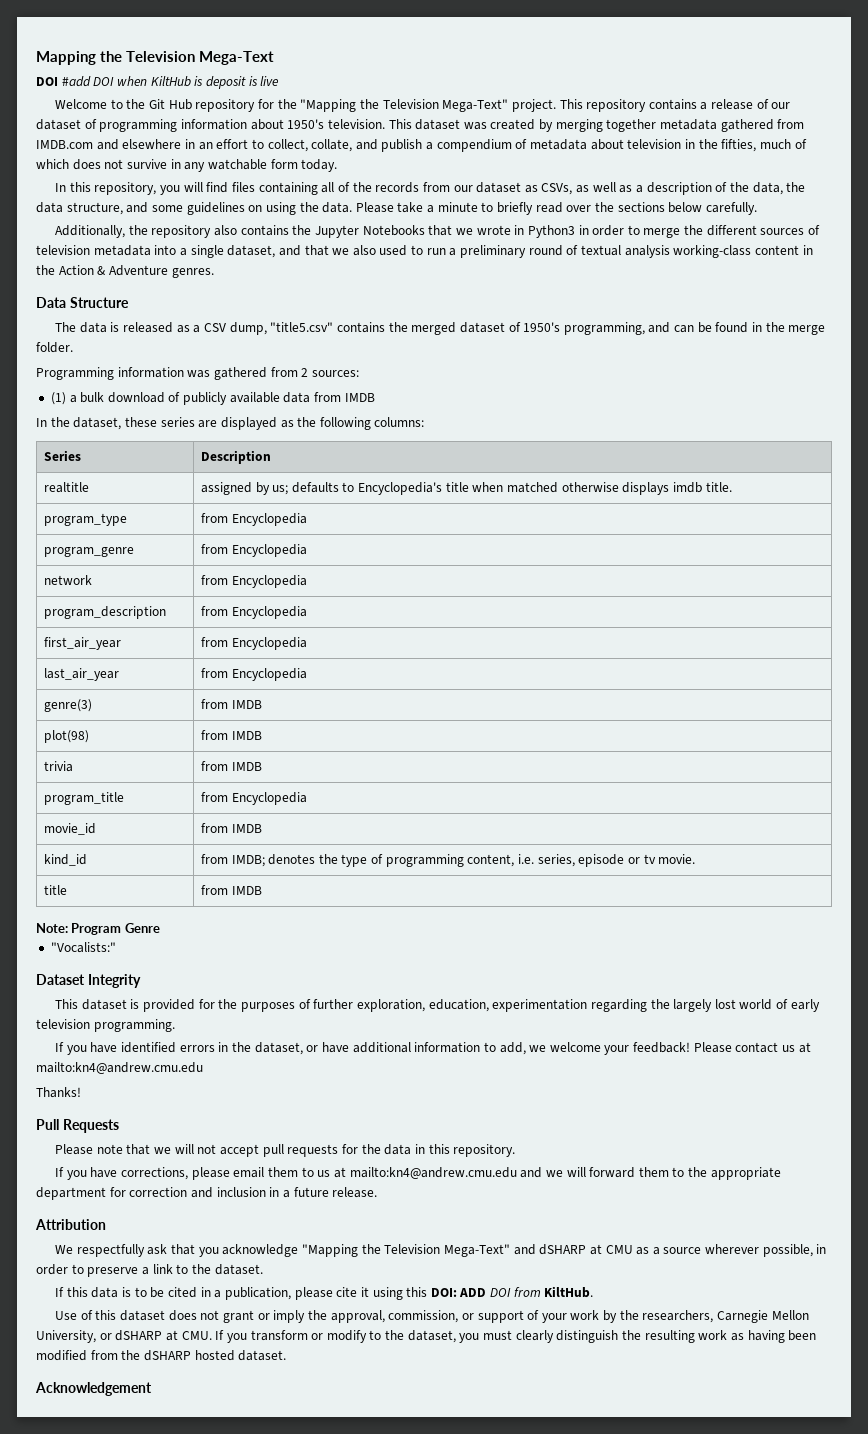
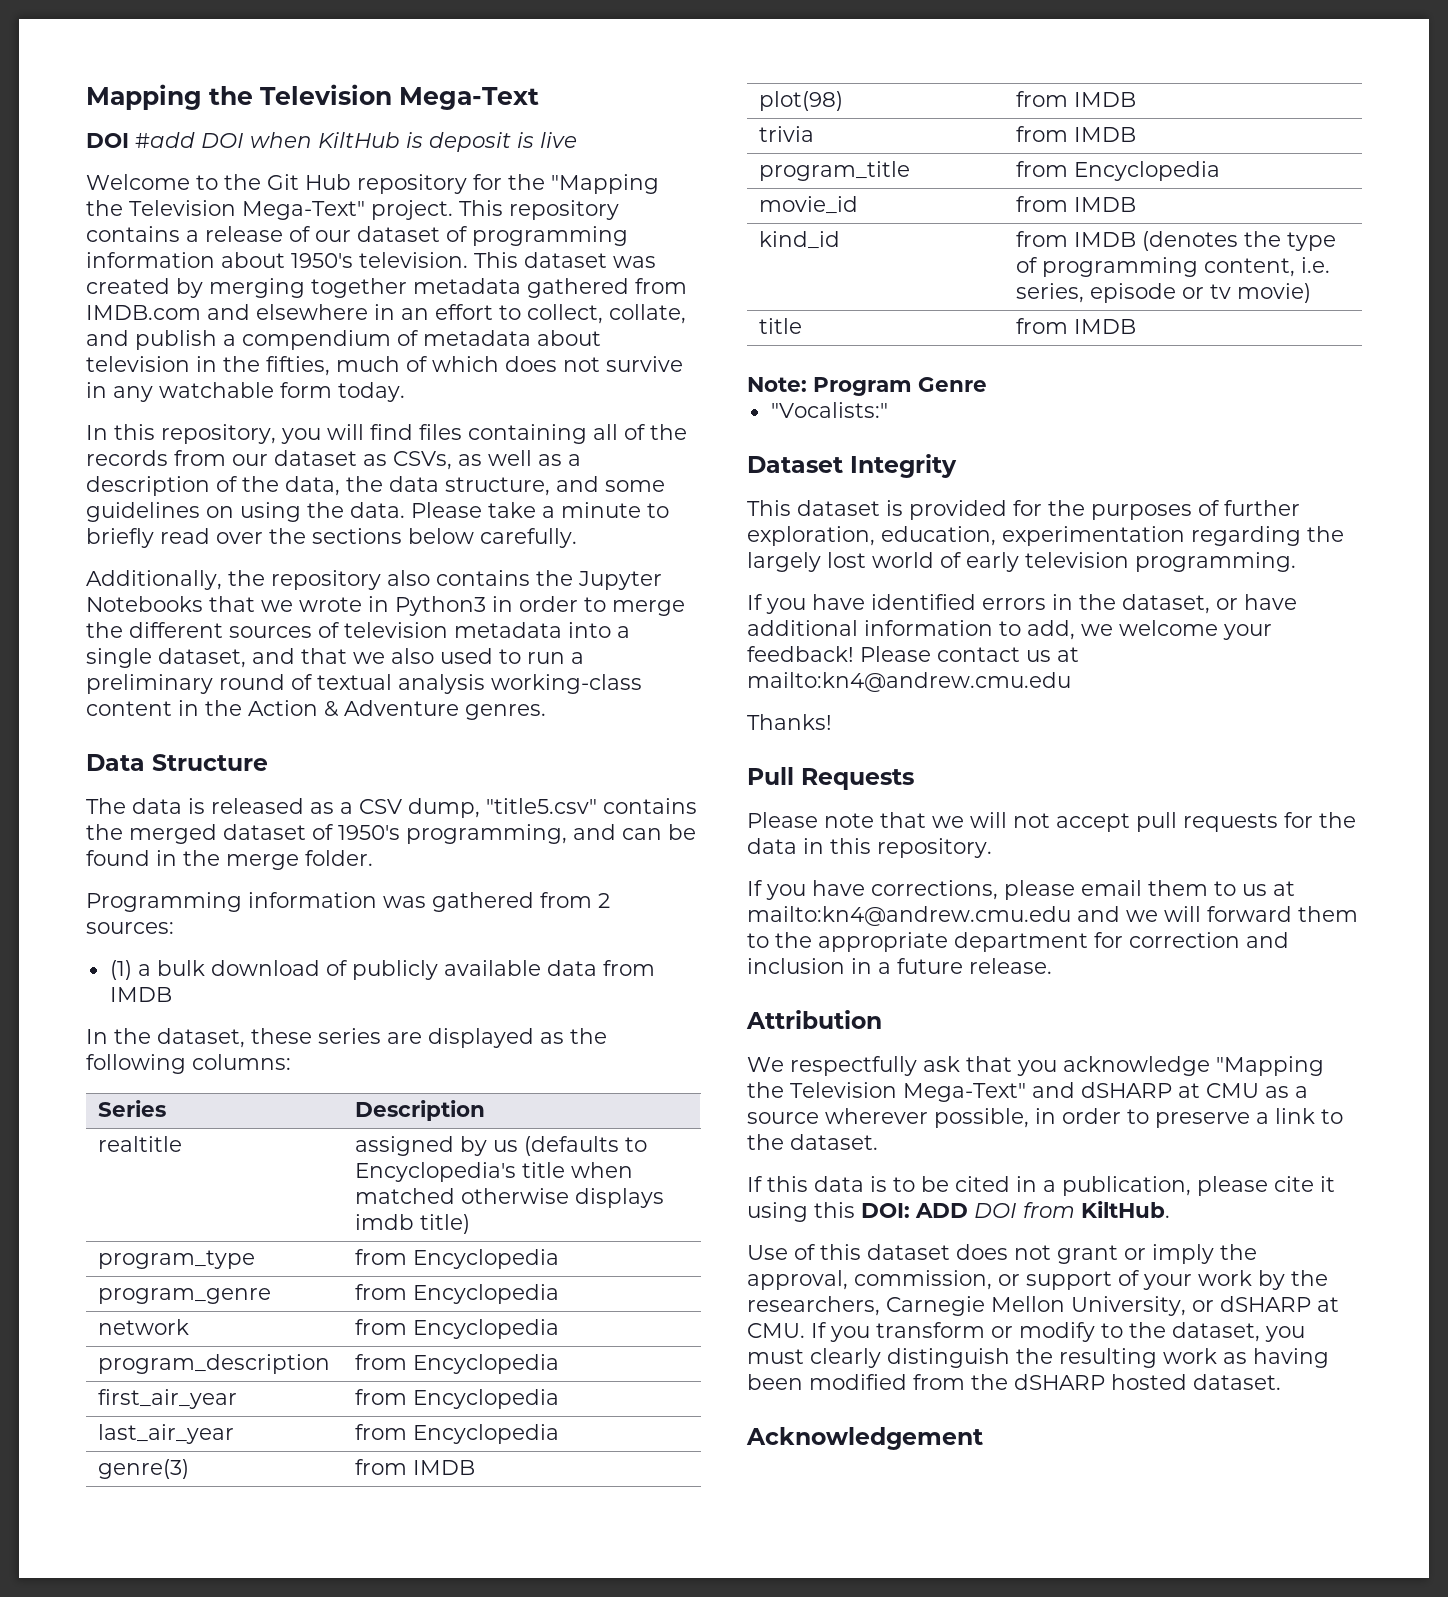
- realtitle | assigned by us; defaults to Encyclopedia's title when matched otherwise displays imdb title.
+ realtitle | assigned by us (defaults to Encyclopedia's title when matched otherwise displays imdb title)
- kind_id | from IMDB; denotes the type of programming content, i.e. series, episode or tv movie.
+ kind_id | from IMDB (denotes the type of programming content, i.e. series, episode or tv movie)

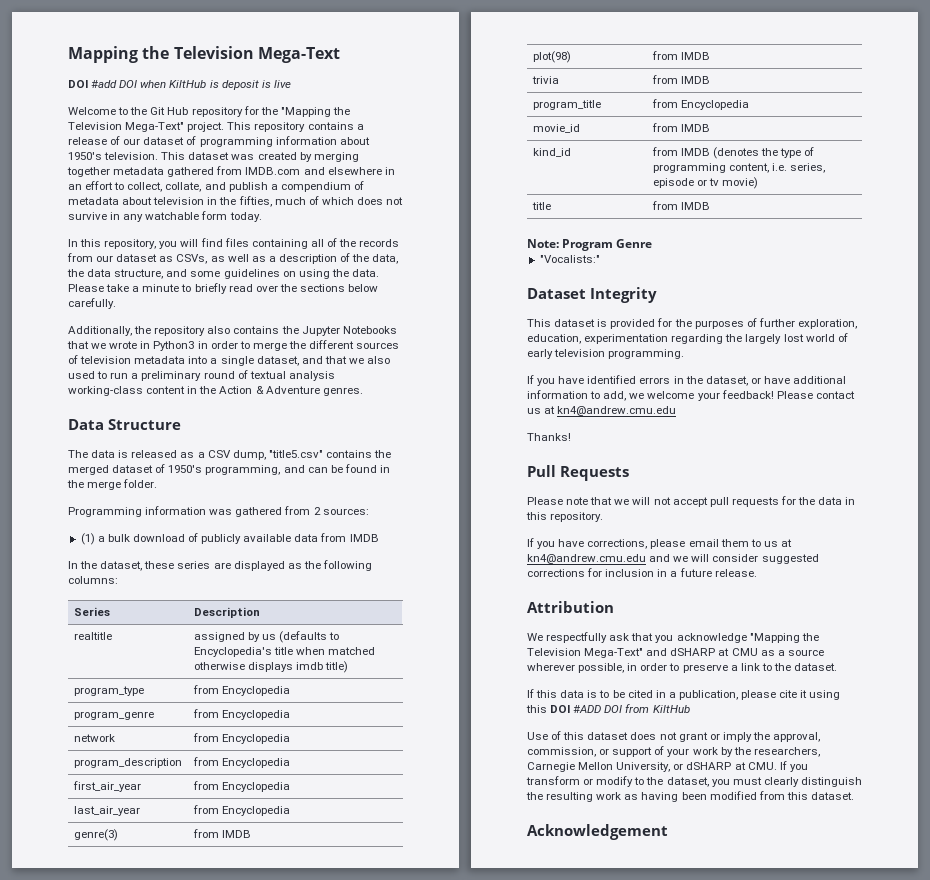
- Please contact us at mailto:kn4@andrew.cmu.edu
+ Please contact us at kn4@andrew.cmu.edu
- If you have corrections, please email them to us at mailto:kn4@andrew.cmu.edu and we will forward them to the appropriate department for correction and inclusion in a future release.
+ If you have corrections, please email them to us at kn4@andrew.cmu.edu and we will consider suggested corrections for inclusion in a future release.
- If this data is to be cited in a publication, please cite it using this DOI: ADD DOI from KiltHub.
+ If this data is to be cited in a publication, please cite it using this DOI #ADD DOI from KiltHub
- Use of this dataset does not grant or imply the approval, commission, or support of your work by the researchers, Carnegie Mellon University, or dSHARP at CMU. If you transform or modify to the dataset, you must clearly distinguish the resulting work as having been modified from the dSHARP hosted dataset.
+ Use of this dataset does not grant or imply the approval, commission, or support of your work by the researchers, Carnegie Mellon University, or dSHARP at CMU. If you transform or modify to the dataset, you must clearly distinguish the resulting work as having been modified from this dataset.

